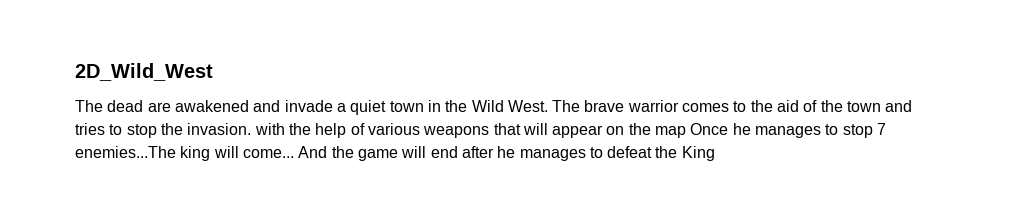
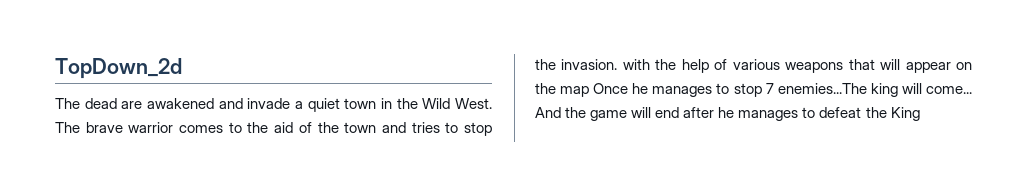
- 2D_Wild_West
+ TopDown_2d

